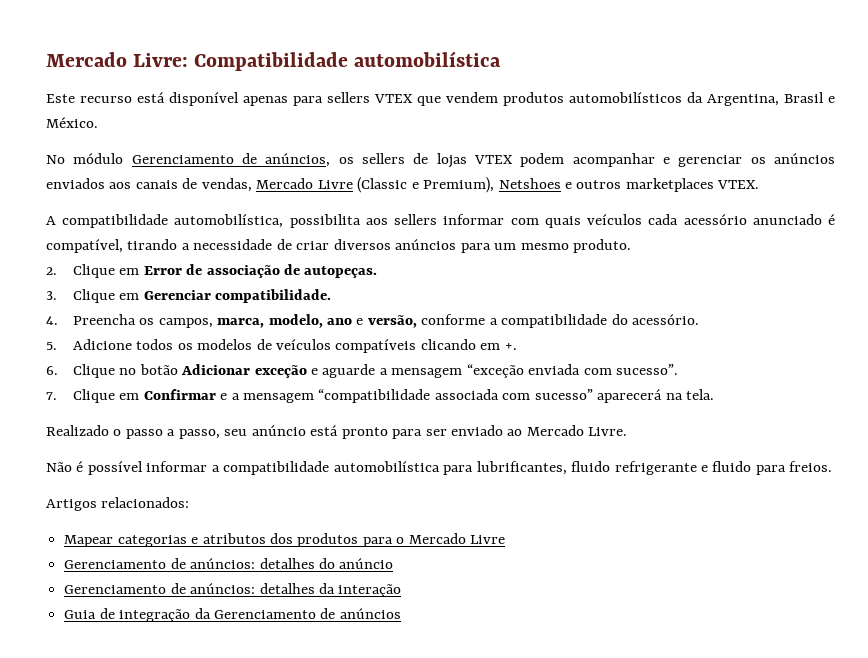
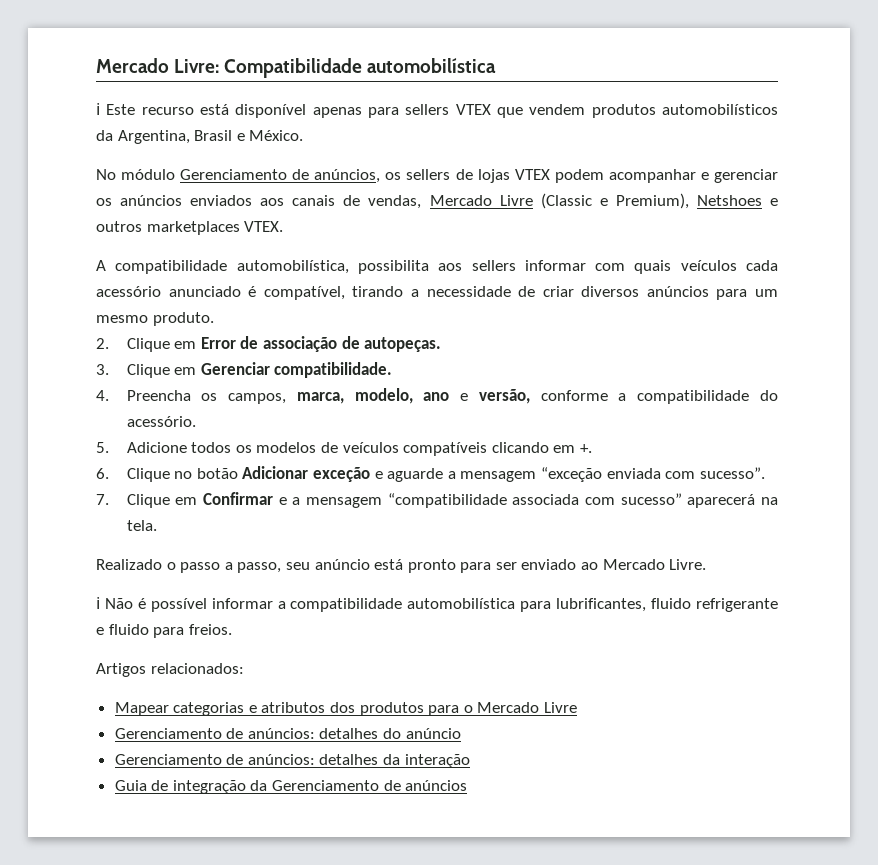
- Este recurso está disponível apenas para sellers VTEX que vendem produtos automobilísticos da Argentina, Brasil e México.
+ ℹ Este recurso está disponível apenas para sellers VTEX que vendem produtos automobilísticos da Argentina, Brasil e México.
- Não é possível informar a compatibilidade automobilística para lubrificantes, fluido refrigerante e fluido para freios.
+ ℹ Não é possível informar a compatibilidade automobilística para lubrificantes, fluido refrigerante e fluido para freios.

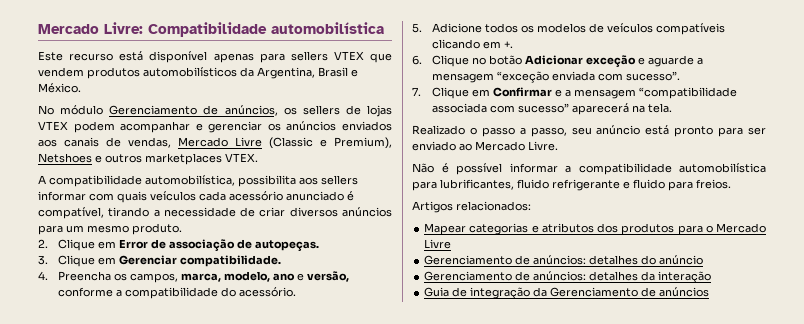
- ℹ Este recurso está disponível apenas para sellers VTEX que vendem produtos automobilísticos da Argentina, Brasil e México.
+ Este recurso está disponível apenas para sellers VTEX que vendem produtos automobilísticos da Argentina, Brasil e México.
- ℹ Não é possível informar a compatibilidade automobilística para lubrificantes, fluido refrigerante e fluido para freios.
+ Não é possível informar a compatibilidade automobilística para lubrificantes, fluido refrigerante e fluido para freios.

